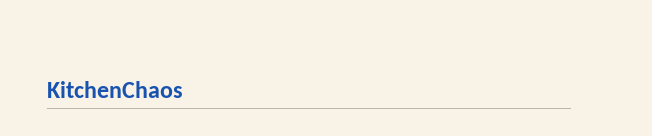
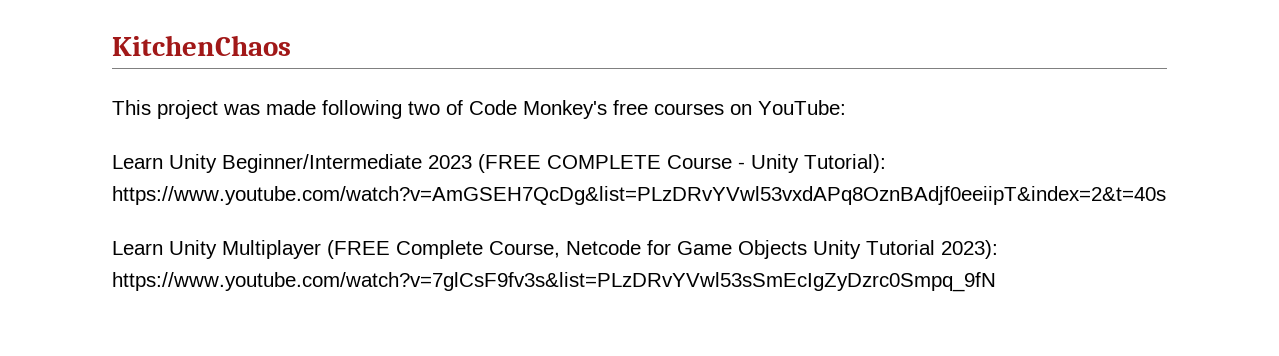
+ This project was made following two of Code Monkey's free courses on YouTube:
+ Learn Unity Beginner/Intermediate 2023 (FREE COMPLETE Course - Unity Tutorial): https://www.youtube.com/watch?v=AmGSEH7QcDg&list=PLzDRvYVwl53vxdAPq8OznBAdjf0eeiipT&index=2&t=40s
+ Learn Unity Multiplayer (FREE Complete Course, Netcode for Game Objects Unity Tutorial 2023): https://www.youtube.com/watch?v=7glCsF9fv3s&list=PLzDRvYVwl53sSmEcIgZyDzrc0Smpq_9fN

